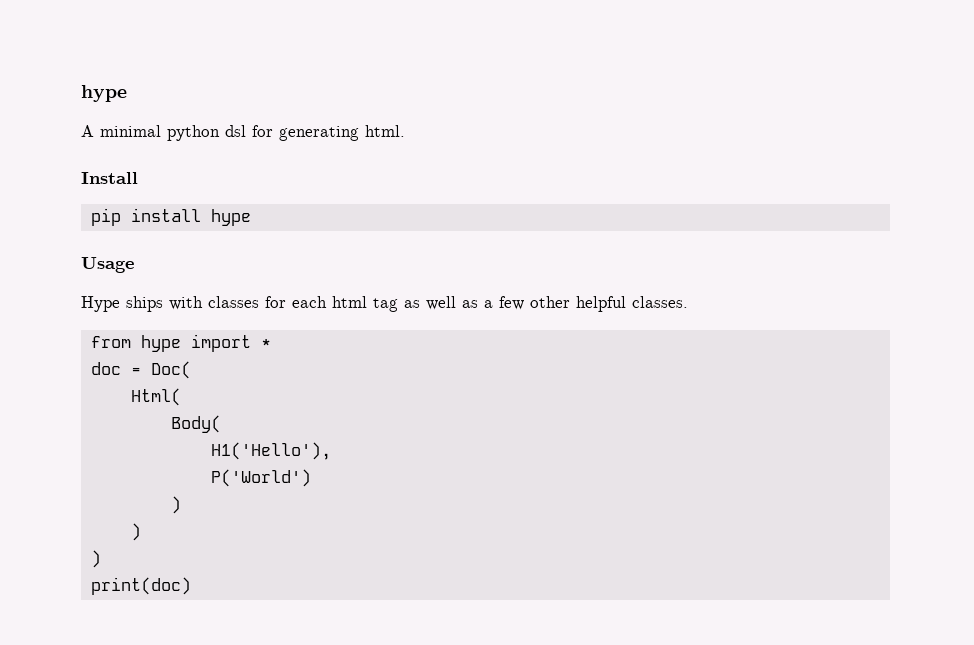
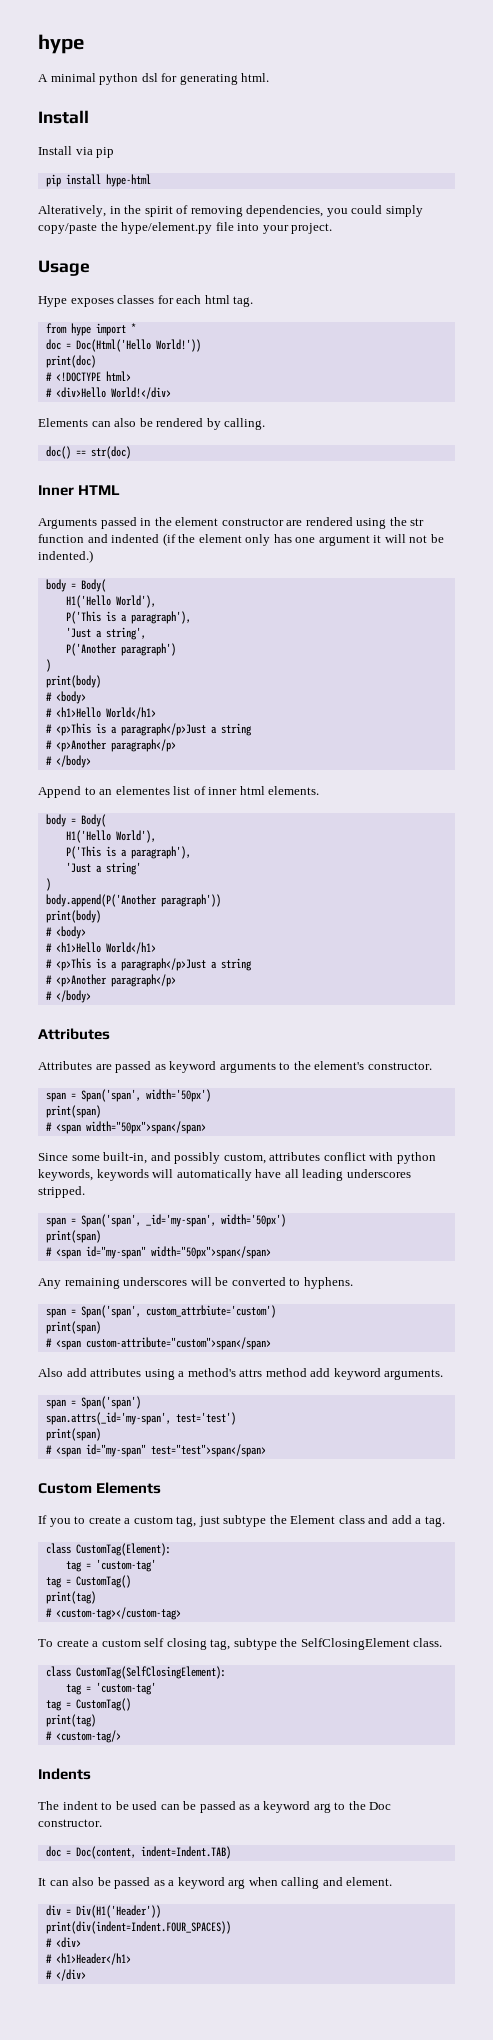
+ Install via pip
- pip install hype
+ pip install hype-html
+ Alteratively, in the spirit of removing dependencies, you could simply copy/paste the hype/element.py file into your project.
- Hype ships with classes for each html tag as well as a few other helpful classes.
+ Hype exposes classes for each html tag.
- doc = Doc(
- Html(
- Body(
- H1('Hello'),
- P('World')
+ doc = Doc(Html('Hello World!'))
+ print(doc)
+ # <!DOCTYPE html>
+ # <div>Hello World!</div>
+ Elements can also be rendered by calling.
+ doc() == str(doc)
+ Inner HTML
+ Arguments passed in the element constructor are rendered using the str function and indented (if the element only has one argument it will not be indented.)
+ body = Body(
+ H1('Hello World'),
+ P('This is a paragraph'),
+ 'Just a string',
+ P('Another paragraph')
  )
+ print(body)
+ # <body>
+ # <h1>Hello World</h1>
+ # <p>This is a paragraph</p>Just a string
+ # <p>Another paragraph</p>
+ # </body>
+ Append to an elementes list of inner html elements.
+ body = Body(
+ H1('Hello World'),
+ P('This is a paragraph'),
+ 'Just a string'
  )
- )
- print(doc)
+ body.append(P('Another paragraph'))
+ print(body)
+ # <body>
+ # <h1>Hello World</h1>
+ # <p>This is a paragraph</p>Just a string
+ # <p>Another paragraph</p>
+ # </body>
+ Attributes
+ Attributes are passed as keyword arguments to the element's constructor.
+ span = Span('span', width='50px')
+ print(span)
+ # <span width="50px">span</span>
+ Since some built-in, and possibly custom, attributes conflict with python keywords, keywords will automatically have all leading underscores stripped.
+ span = Span('span', _id='my-span', width='50px')
+ print(span)
+ # <span id="my-span" width="50px">span</span>
+ Any remaining underscores will be converted to hyphens.
+ span = Span('span', custom_attrbiute='custom')
+ print(span)
+ # <span custom-attribute="custom">span</span>
+ Also add attributes using a method's attrs method add keyword arguments.
+ span = Span('span')
+ span.attrs(_id='my-span', test='test')
+ print(span)
+ # <span id="my-span" test="test">span</span>
+ Custom Elements
+ If you to create a custom tag, just subtype the Element class and add a tag.
+ class CustomTag(Element):
+ tag = 'custom-tag'
+ tag = CustomTag()
+ print(tag)
+ # <custom-tag></custom-tag>
+ To create a custom self closing tag, subtype the SelfClosingElement class.
+ class CustomTag(SelfClosingElement):
+ tag = 'custom-tag'
+ tag = CustomTag()
+ print(tag)
+ # <custom-tag/>
+ Indents
+ The indent to be used can be passed as a keyword arg to the Doc constructor.
+ doc = Doc(content, indent=Indent.TAB)
+ It can also be passed as a keyword arg when calling and element.
+ div = Div(H1('Header'))
+ print(div(indent=Indent.FOUR_SPACES))
+ # <div>
+ # <h1>Header</h1>
+ # </div>

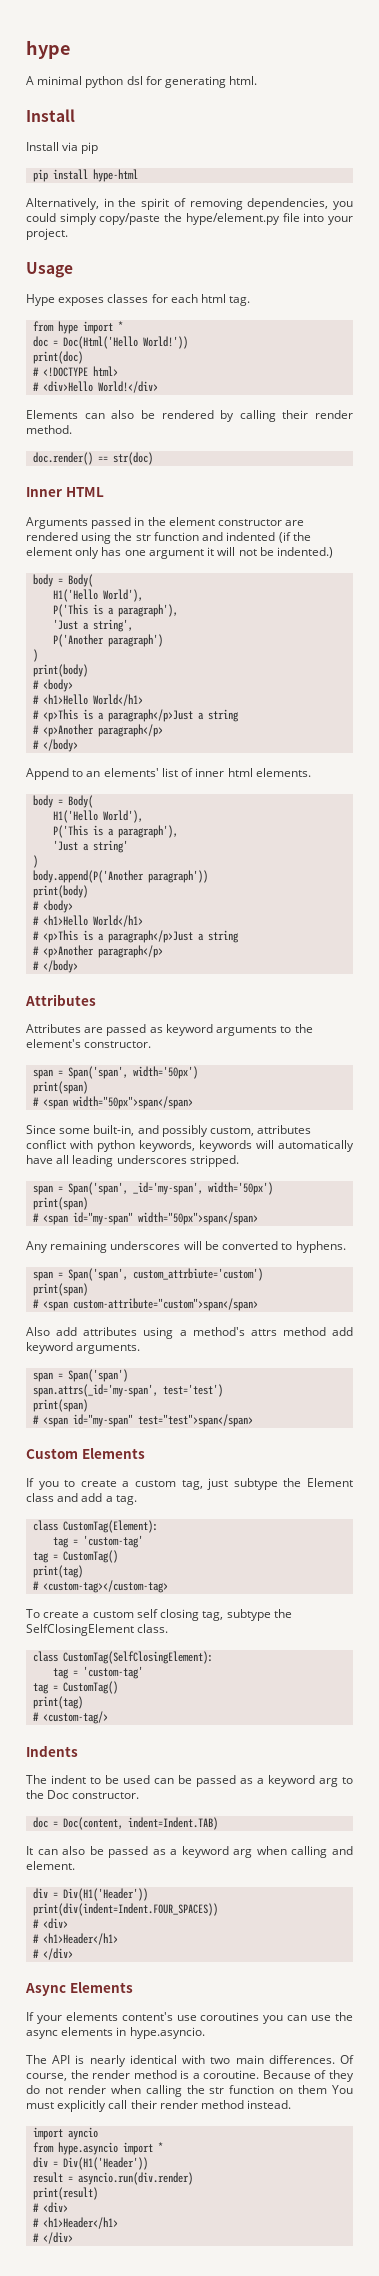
- Alteratively, in the spirit of removing dependencies, you could simply copy/paste the hype/element.py file into your project.
+ Alternatively, in the spirit of removing dependencies, you could simply copy/paste the hype/element.py file into your project.
- Elements can also be rendered by calling.
- doc() == str(doc)
+ Elements can also be rendered by calling their render method.
+ doc.render() == str(doc)
- Append to an elementes list of inner html elements.
+ Append to an elements' list of inner html elements.
+ Async Elements
+ If your elements content's use coroutines you can use the async elements in hype.asyncio.
+ The API is nearly identical with two main differences. Of course, the render method is a coroutine. Because of they do not render when calling the str function on them You must explicitly call their render method instead.
+ import ayncio
+ from hype.asyncio import *
+ div = Div(H1('Header'))
+ result = asyncio.run(div.render)
+ print(result)
+ # <div>
+ # <h1>Header</h1>
+ # </div>

